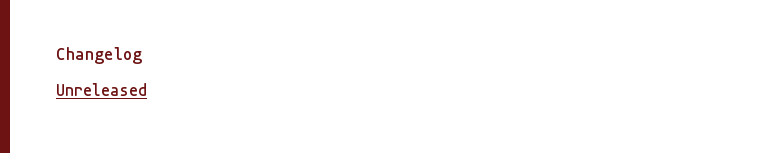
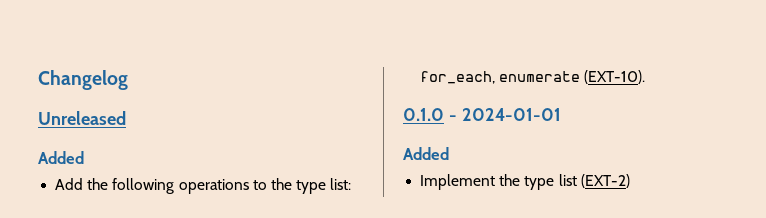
  Unreleased
+ Added
+ Add the following operations to the type list: for_each, enumerate (EXT-10).
+ 0.1.0 - 2024-01-01
+ Added
+ Implement the type list (EXT-2)

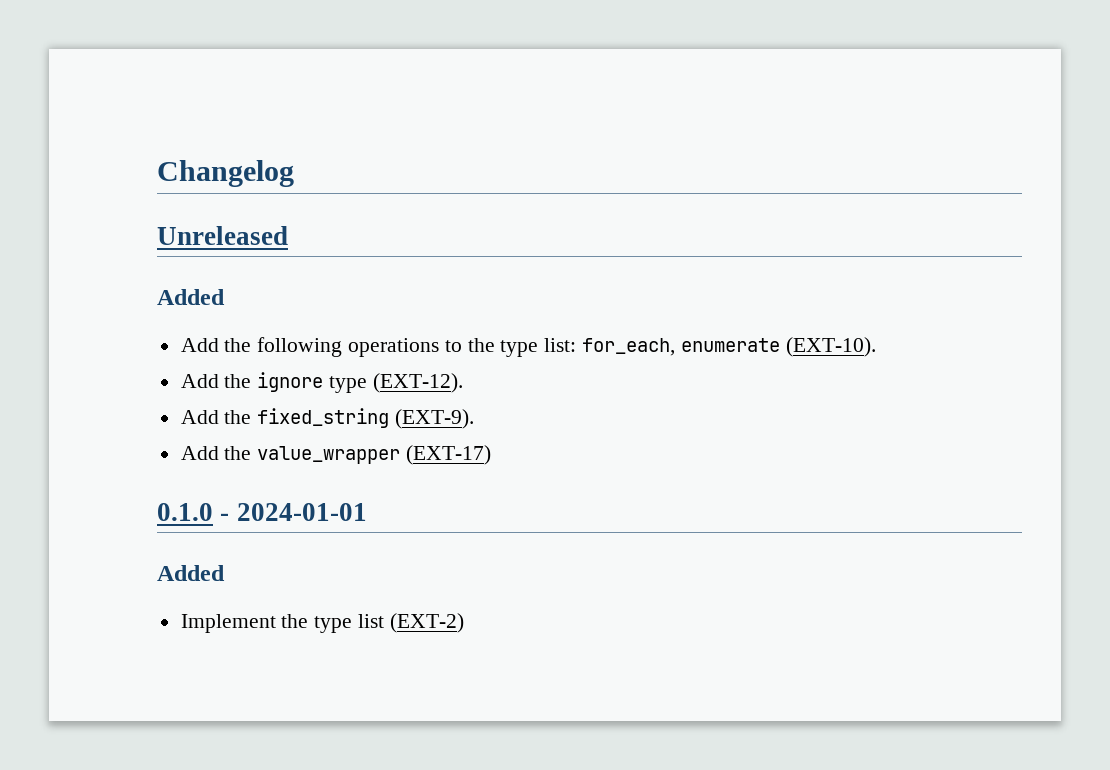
+ Add the ignore type (EXT-12).
+ Add the fixed_string (EXT-9).
+ Add the value_wrapper (EXT-17)

